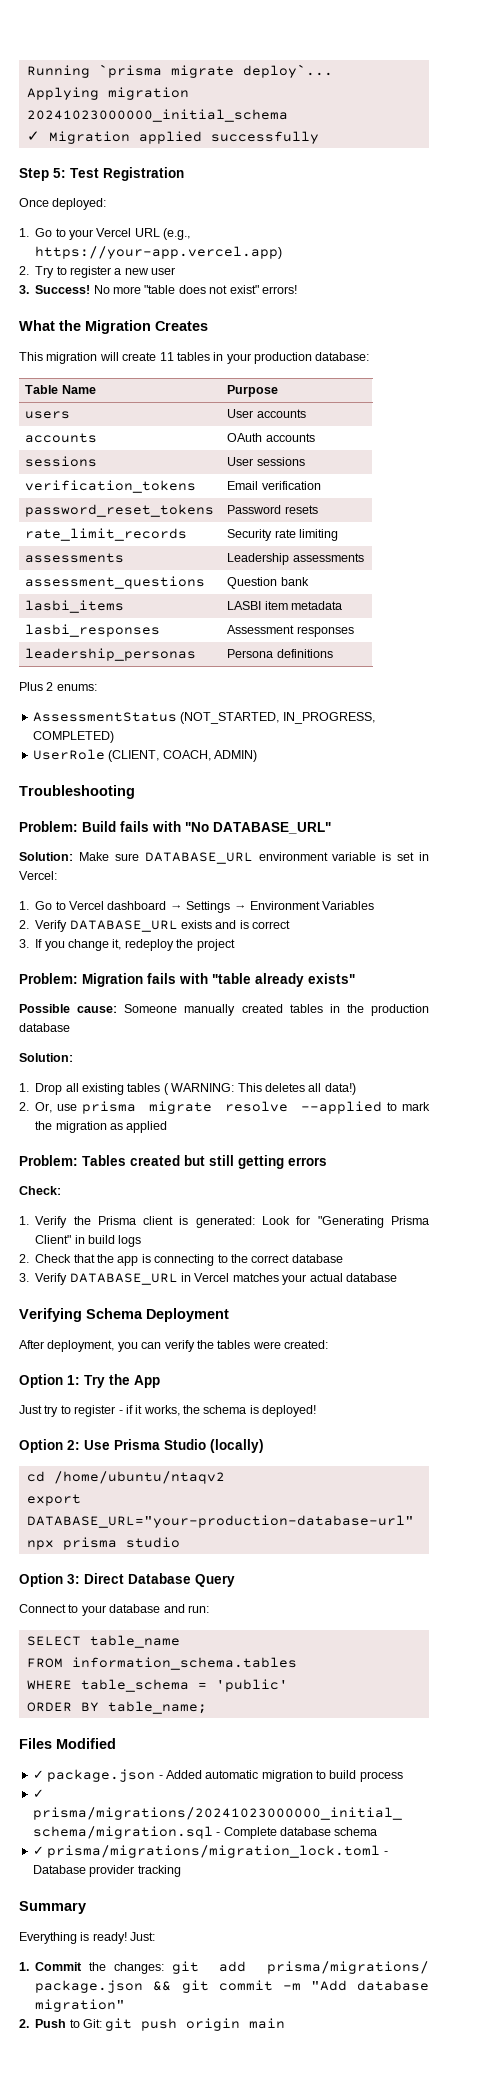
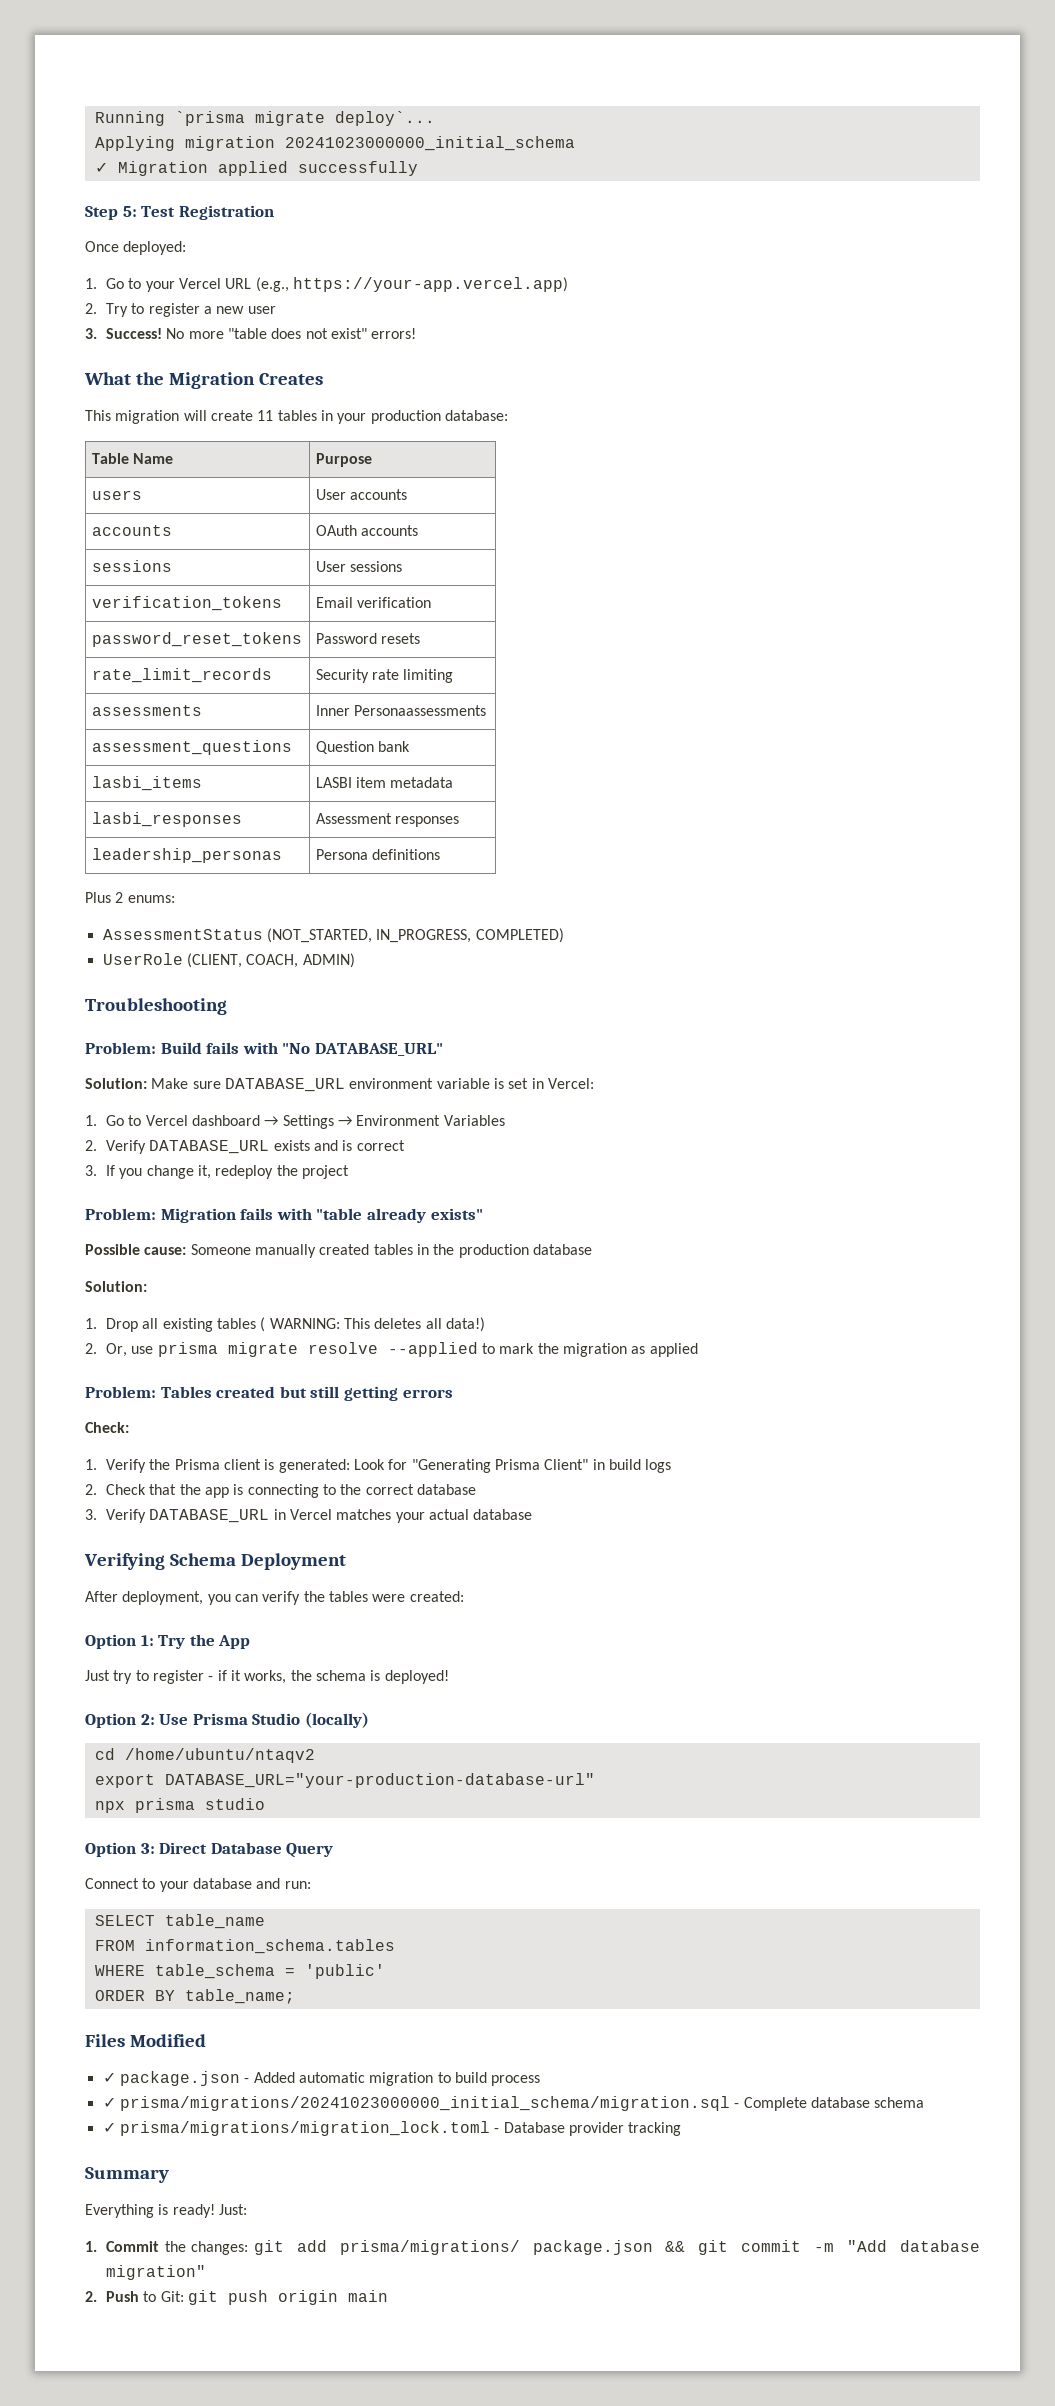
- assessments | Leadership assessments
+ assessments | Inner Personaassessments

